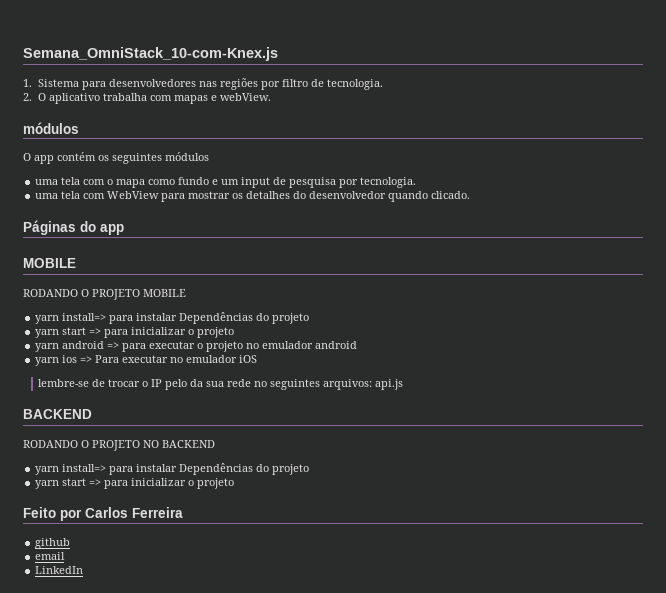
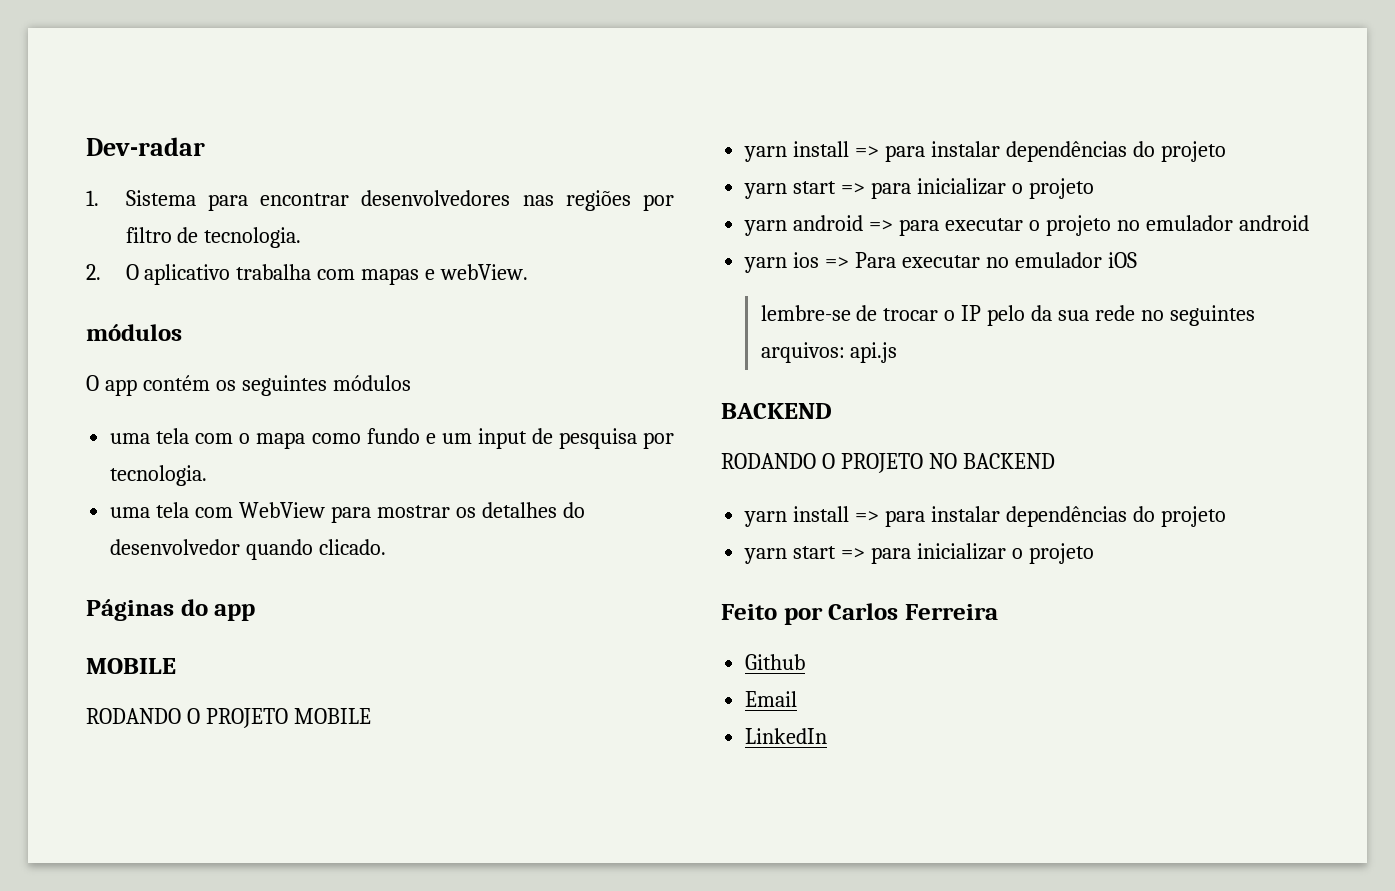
- Semana_OmniStack_10-com-Knex.js
+ Dev-radar
- 1. Sistema para desenvolvedores nas regiões por filtro de tecnologia.
+ 1. Sistema para encontrar desenvolvedores nas regiões por filtro de tecnologia.
  RODANDO O PROJETO MOBILE
- yarn install=> para instalar Dependências do projeto
+ yarn install => para instalar dependências do projeto
  RODANDO O PROJETO NO BACKEND
- yarn install=> para instalar Dependências do projeto
+ yarn install => para instalar dependências do projeto
- github
- email
+ Github
+ Email

